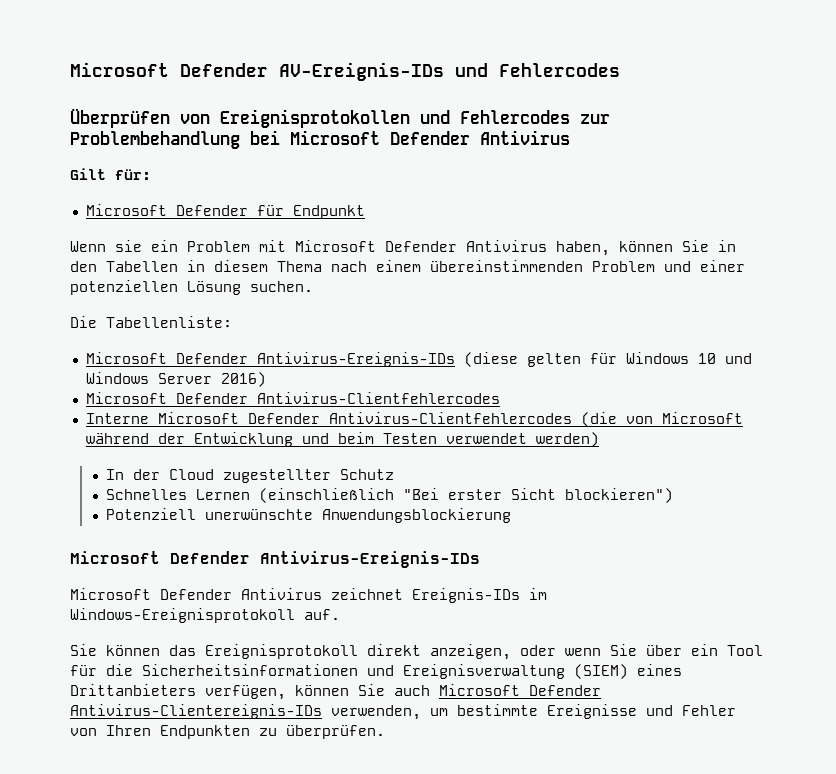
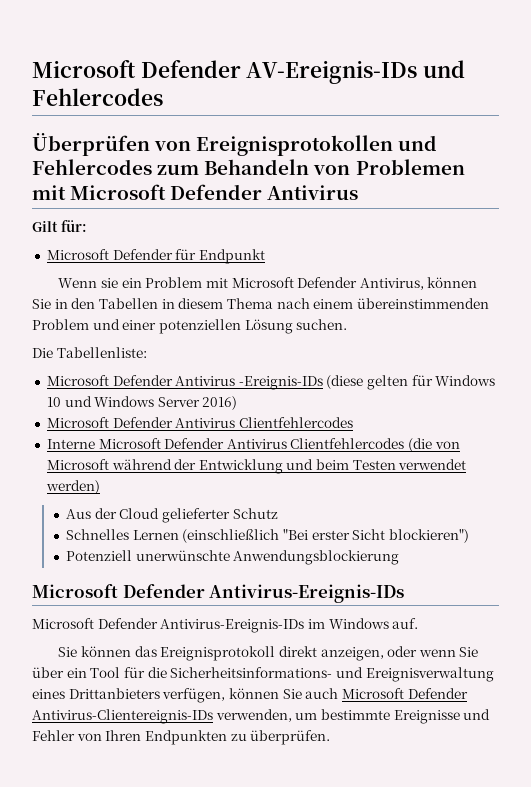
- Überprüfen von Ereignisprotokollen und Fehlercodes zur Problembehandlung bei Microsoft Defender Antivirus
+ Überprüfen von Ereignisprotokollen und Fehlercodes zum Behandeln von Problemen mit Microsoft Defender Antivirus
- Wenn sie ein Problem mit Microsoft Defender Antivirus haben, können Sie in den Tabellen in diesem Thema nach einem übereinstimmenden Problem und einer potenziellen Lösung suchen.
+ Wenn sie ein Problem mit Microsoft Defender Antivirus, können Sie in den Tabellen in diesem Thema nach einem übereinstimmenden Problem und einer potenziellen Lösung suchen.
- Microsoft Defender Antivirus-Ereignis-IDs (diese gelten für Windows 10 und Windows Server 2016)
- Microsoft Defender Antivirus-Clientfehlercodes
+ Microsoft Defender Antivirus -Ereignis-IDs (diese gelten für Windows 10 und Windows Server 2016)
+ Microsoft Defender Antivirus Clientfehlercodes
- Interne Microsoft Defender Antivirus-Clientfehlercodes (die von Microsoft während der Entwicklung und beim Testen verwendet werden)
+ Interne Microsoft Defender Antivirus Clientfehlercodes (die von Microsoft während der Entwicklung und beim Testen verwendet werden)
- In der Cloud zugestellter Schutz
+ Aus der Cloud gelieferter Schutz
- Microsoft Defender Antivirus zeichnet Ereignis-IDs im Windows-Ereignisprotokoll auf.
+ Microsoft Defender Antivirus-Ereignis-IDs im Windows auf.
- Sie können das Ereignisprotokoll direkt anzeigen, oder wenn Sie über ein Tool für die Sicherheitsinformationen und Ereignisverwaltung (SIEM) eines Drittanbieters verfügen, können Sie auch Microsoft Defender Antivirus-Clientereignis-IDs verwenden, um bestimmte Ereignisse und Fehler von Ihren Endpunkten zu überprüfen.
+ Sie können das Ereignisprotokoll direkt anzeigen, oder wenn Sie über ein Tool für die Sicherheitsinformations- und Ereignisverwaltung eines Drittanbieters verfügen, können Sie auch Microsoft Defender Antivirus-Clientereignis-IDs verwenden, um bestimmte Ereignisse und Fehler von Ihren Endpunkten zu überprüfen.

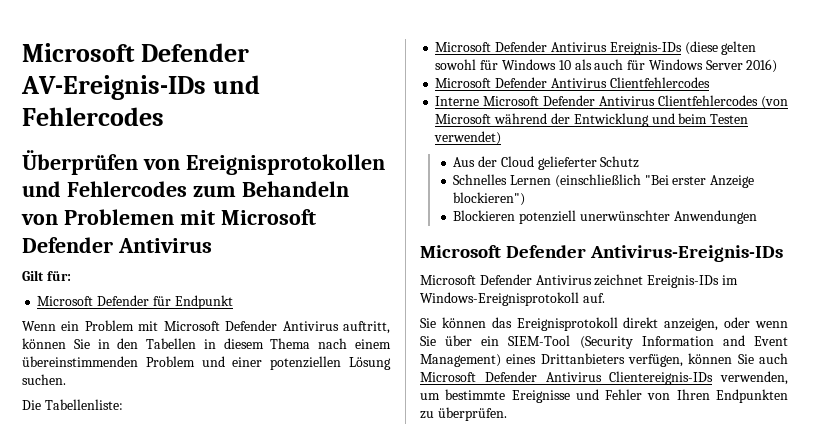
- Wenn sie ein Problem mit Microsoft Defender Antivirus, können Sie in den Tabellen in diesem Thema nach einem übereinstimmenden Problem und einer potenziellen Lösung suchen.
+ Wenn ein Problem mit Microsoft Defender Antivirus auftritt, können Sie in den Tabellen in diesem Thema nach einem übereinstimmenden Problem und einer potenziellen Lösung suchen.
- Microsoft Defender Antivirus -Ereignis-IDs (diese gelten für Windows 10 und Windows Server 2016)
+ Microsoft Defender Antivirus Ereignis-IDs (diese gelten sowohl für Windows 10 als auch für Windows Server 2016)
- Interne Microsoft Defender Antivirus Clientfehlercodes (die von Microsoft während der Entwicklung und beim Testen verwendet werden)
+ Interne Microsoft Defender Antivirus Clientfehlercodes (von Microsoft während der Entwicklung und beim Testen verwendet)
- Schnelles Lernen (einschließlich "Bei erster Sicht blockieren")
+ Schnelles Lernen (einschließlich "Bei erster Anzeige blockieren")
- Potenziell unerwünschte Anwendungsblockierung
+ Blockieren potenziell unerwünschter Anwendungen
- Microsoft Defender Antivirus-Ereignis-IDs im Windows auf.
+ Microsoft Defender Antivirus zeichnet Ereignis-IDs im Windows-Ereignisprotokoll auf.
- Sie können das Ereignisprotokoll direkt anzeigen, oder wenn Sie über ein Tool für die Sicherheitsinformations- und Ereignisverwaltung eines Drittanbieters verfügen, können Sie auch Microsoft Defender Antivirus-Clientereignis-IDs verwenden, um bestimmte Ereignisse und Fehler von Ihren Endpunkten zu überprüfen.
+ Sie können das Ereignisprotokoll direkt anzeigen, oder wenn Sie über ein SIEM-Tool (Security Information and Event Management) eines Drittanbieters verfügen, können Sie auch Microsoft Defender Antivirus Clientereignis-IDs verwenden, um bestimmte Ereignisse und Fehler von Ihren Endpunkten zu überprüfen.

